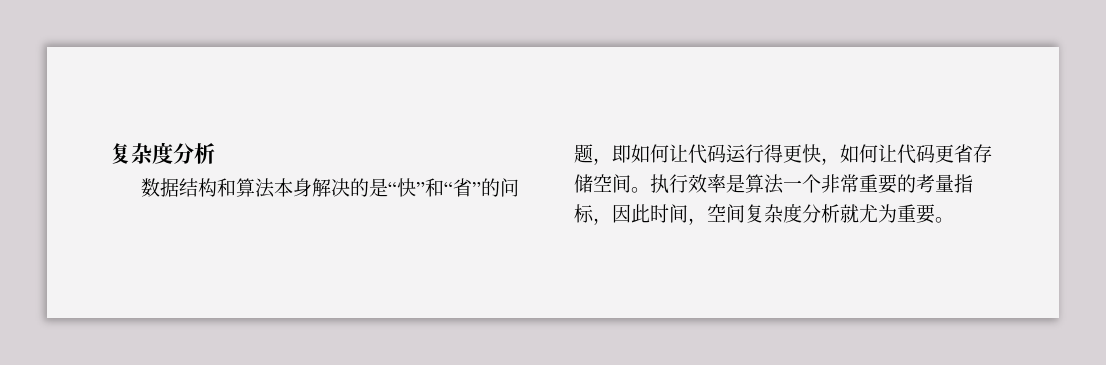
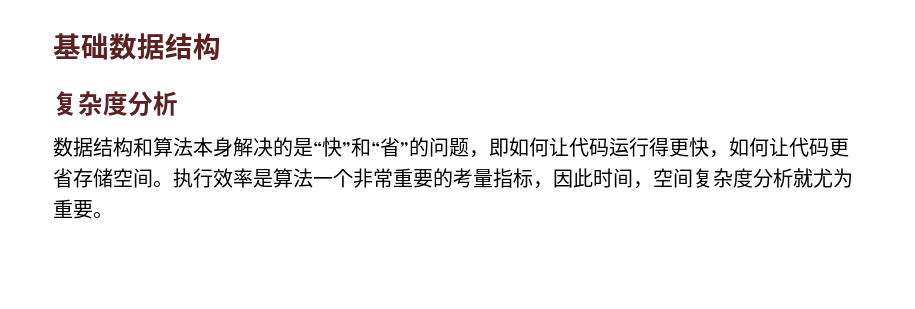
+ 基础数据结构

